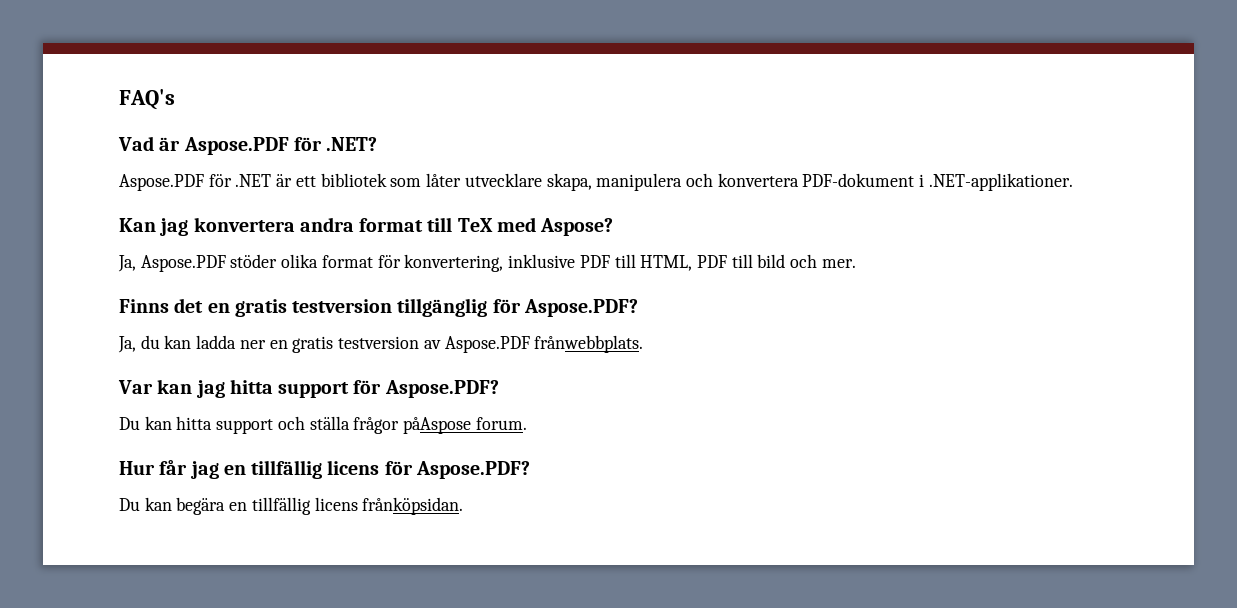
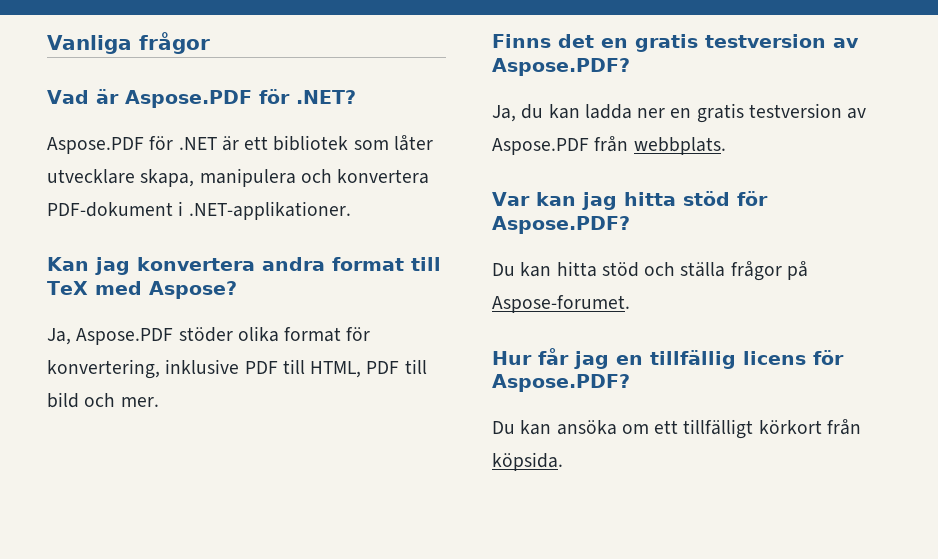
- FAQ's
+ Vanliga frågor
- Finns det en gratis testversion tillgänglig för Aspose.PDF?
+ Finns det en gratis testversion av Aspose.PDF?
- Ja, du kan ladda ner en gratis testversion av Aspose.PDF frånwebbplats.
+ Ja, du kan ladda ner en gratis testversion av Aspose.PDF från webbplats.
- Var kan jag hitta support för Aspose.PDF?
+ Var kan jag hitta stöd för Aspose.PDF?
- Du kan hitta support och ställa frågor påAspose forum.
+ Du kan hitta stöd och ställa frågor på Aspose-forumet.
- Du kan begära en tillfällig licens frånköpsidan.
+ Du kan ansöka om ett tillfälligt körkort från köpsida.

